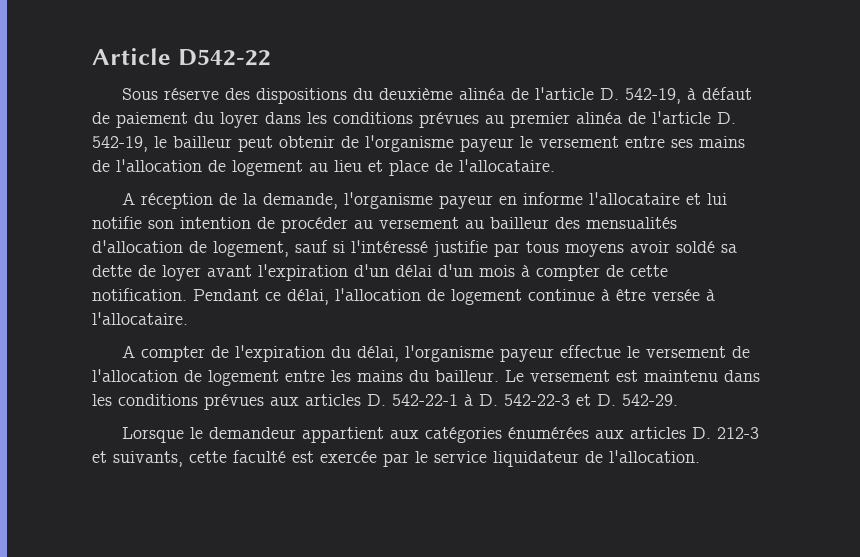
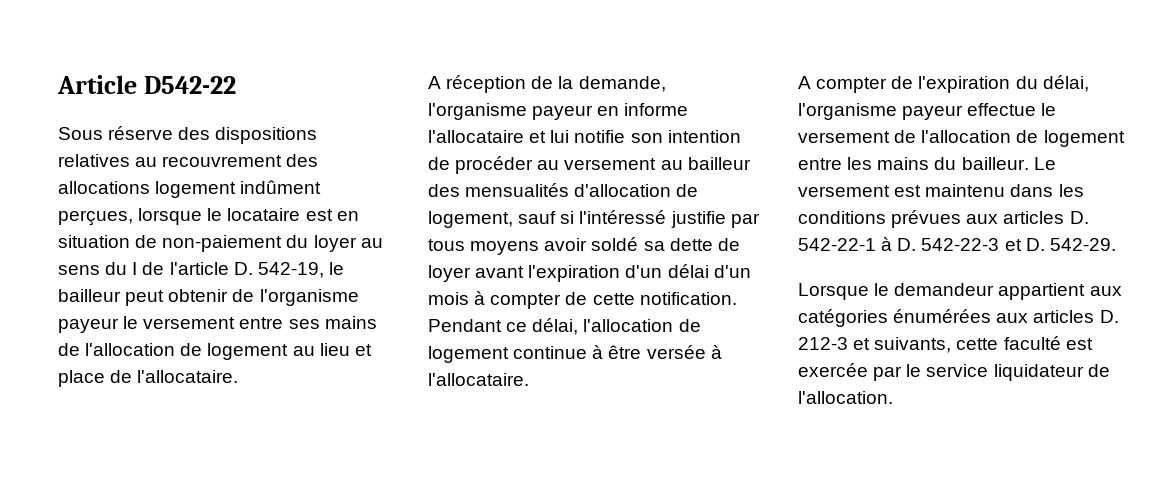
- Sous réserve des dispositions du deuxième alinéa de l'article D. 542-19, à défaut de paiement du loyer dans les conditions prévues au premier alinéa de l'article D. 542-19, le bailleur peut obtenir de l'organisme payeur le versement entre ses mains de l'allocation de logement au lieu et place de l'allocataire.
+ Sous réserve des dispositions relatives au recouvrement des allocations logement indûment perçues, lorsque le locataire est en situation de non-paiement du loyer au sens du I de l'article D. 542-19, le bailleur peut obtenir de l'organisme payeur le versement entre ses mains de l'allocation de logement au lieu et place de l'allocataire.

